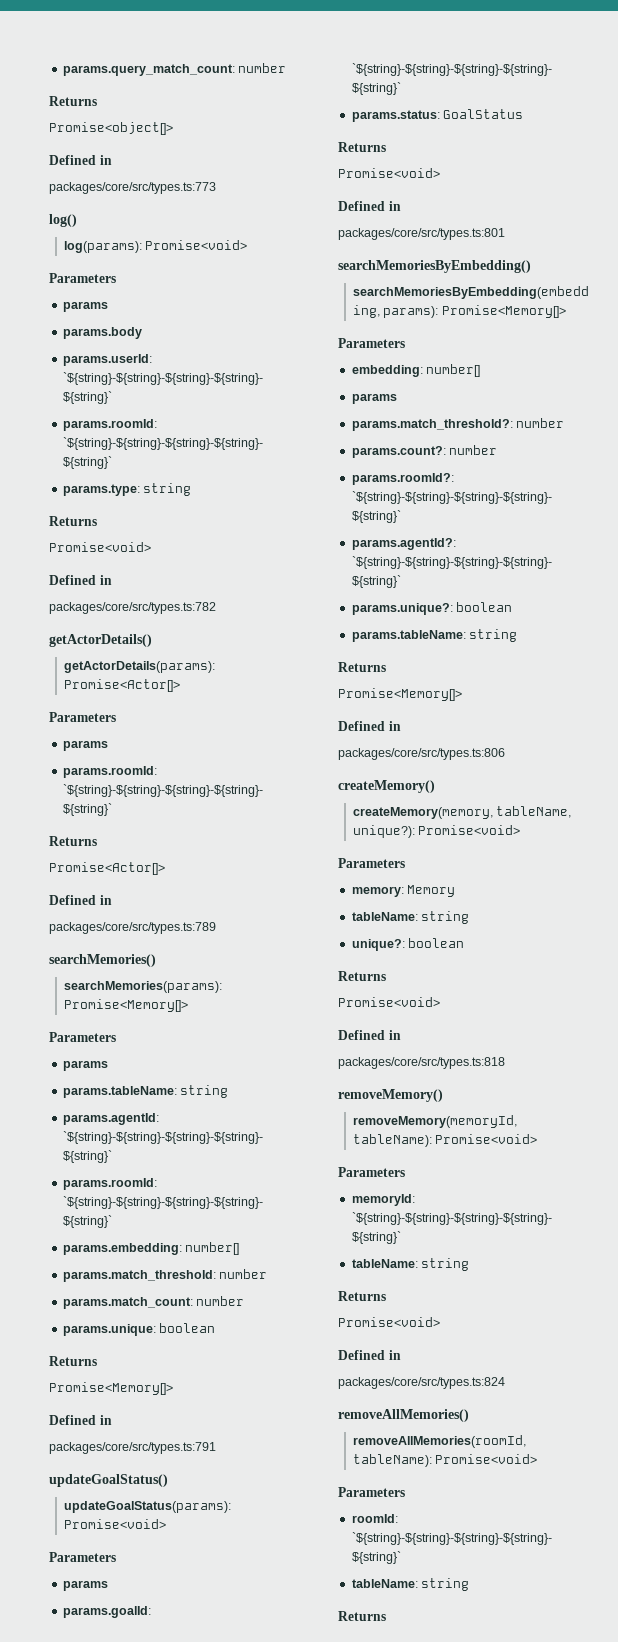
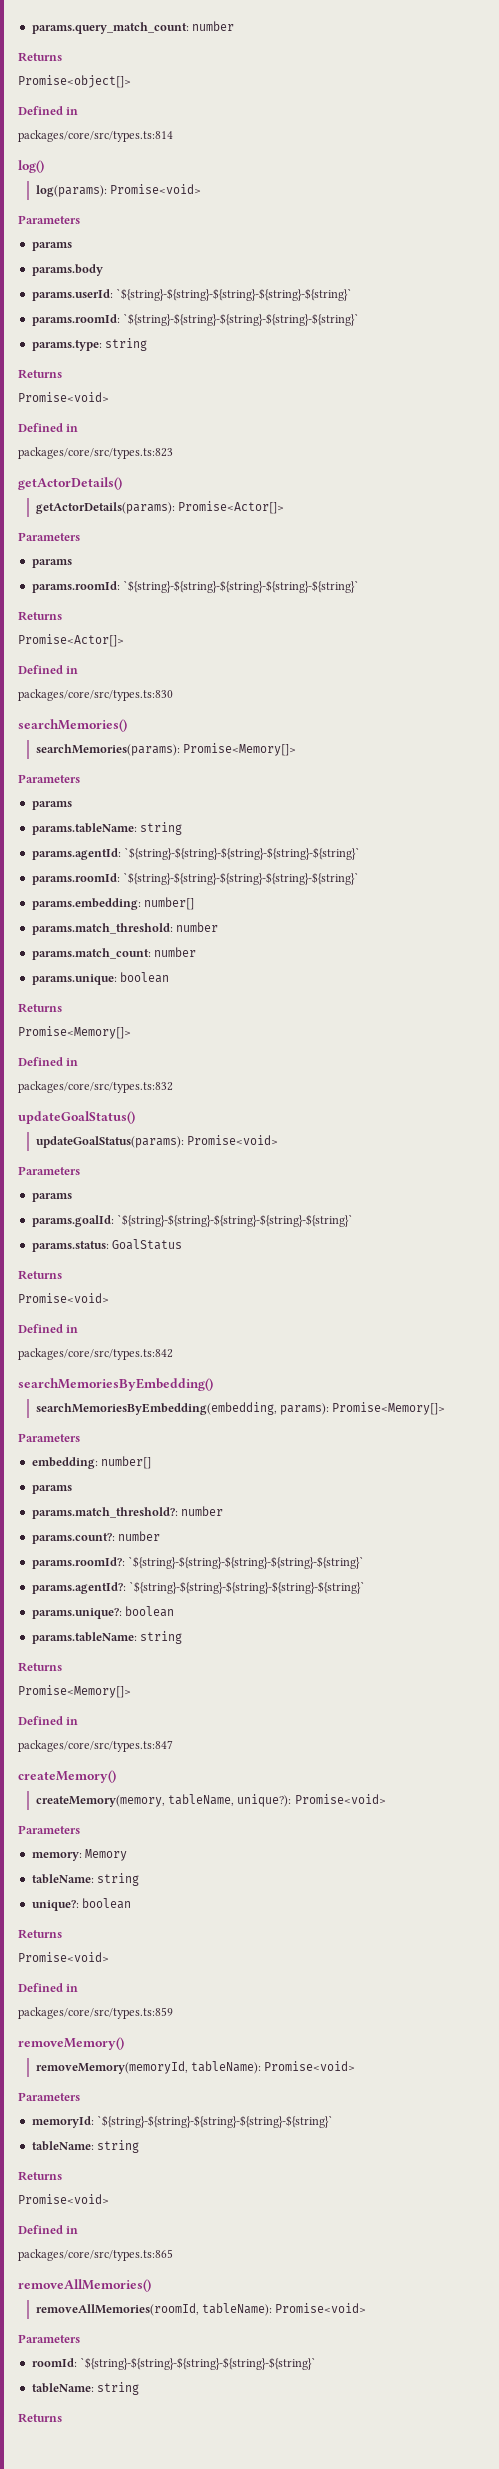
- packages/core/src/types.ts:773
+ packages/core/src/types.ts:814
- packages/core/src/types.ts:782
+ packages/core/src/types.ts:823
- packages/core/src/types.ts:789
+ packages/core/src/types.ts:830
- packages/core/src/types.ts:791
+ packages/core/src/types.ts:832
- packages/core/src/types.ts:801
+ packages/core/src/types.ts:842
- packages/core/src/types.ts:806
+ packages/core/src/types.ts:847
- packages/core/src/types.ts:818
+ packages/core/src/types.ts:859
- packages/core/src/types.ts:824
+ packages/core/src/types.ts:865

